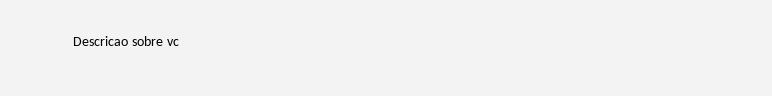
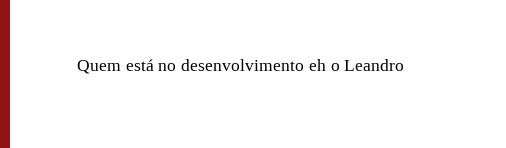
- Descricao sobre vc
+ Quem está no desenvolvimento eh o Leandro

